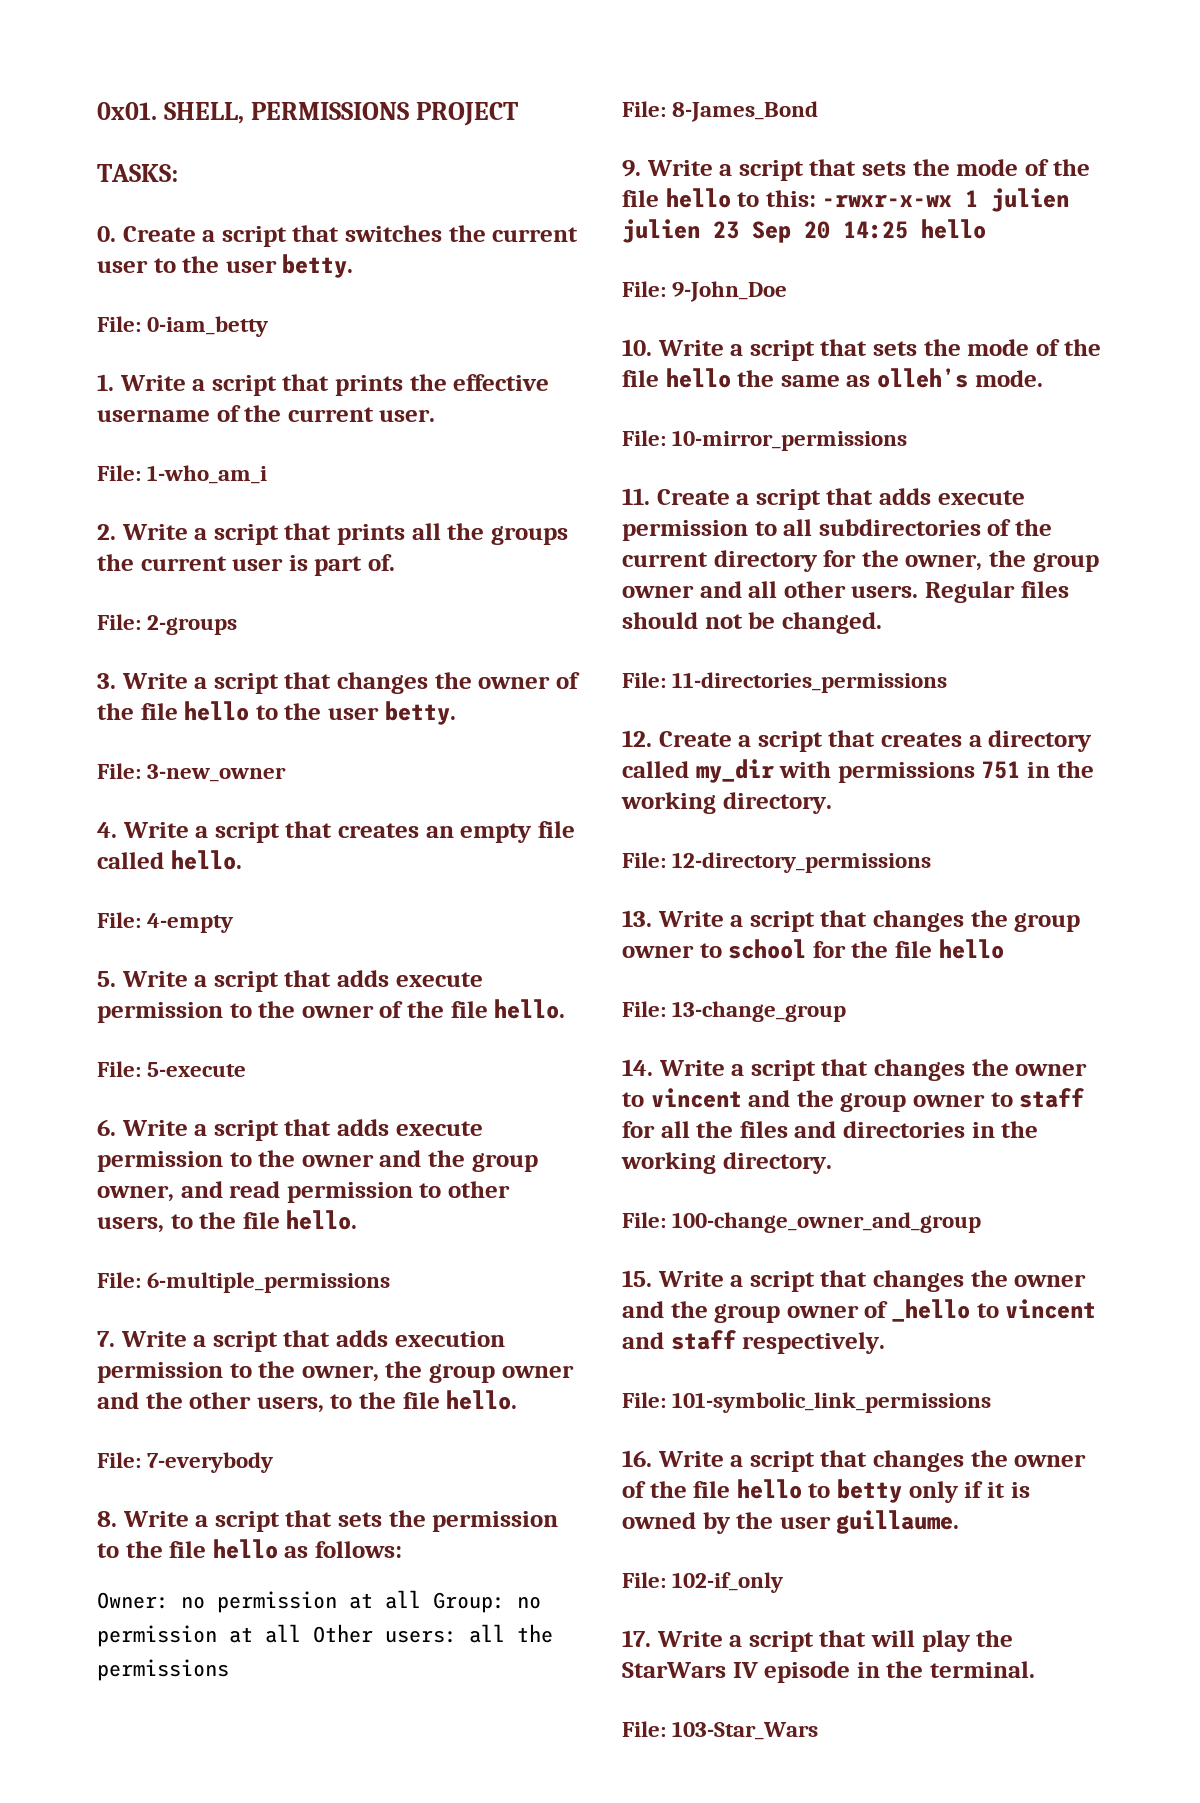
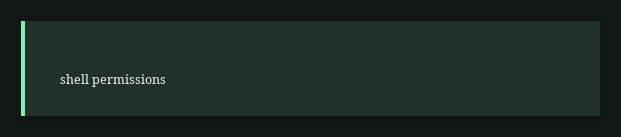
- 0x01. SHELL, PERMISSIONS PROJECT
- TASKS:
- 0. Create a script that switches the current user to the user betty.
- File: 0-iam_betty
- 1. Write a script that prints the effective username of the current user.
- File: 1-who_am_i
- 2. Write a script that prints all the groups the current user is part of.
- File: 2-groups
- 3. Write a script that changes the owner of the file hello to the user betty.
- File: 3-new_owner
- 4. Write a script that creates an empty file called hello.
- File: 4-empty
- 5. Write a script that adds execute permission to the owner of the file hello.
- File: 5-execute
- 6. Write a script that adds execute permission to the owner and the group owner, and read permission to other users, to the file hello.
- File: 6-multiple_permissions
- 7. Write a script that adds execution permission to the owner, the group owner and the other users, to the file hello.
- File: 7-everybody
- 8. Write a script that sets the permission to the file hello as follows:
- Owner: no permission at all Group: no permission at all Other users: all the permissions
- File: 8-James_Bond
- 9. Write a script that sets the mode of the file hello to this: -rwxr-x-wx 1 julien julien 23 Sep 20 14:25 hello
- File: 9-John_Doe
- 10. Write a script that sets the mode of the file hello the same as olleh’s mode.
- File: 10-mirror_permissions
- 11. Create a script that adds execute permission to all subdirectories of the current directory for the owner, the group owner and all other users. Regular files should not be changed.
- File: 11-directories_permissions
- 12. Create a script that creates a directory called my_dir with permissions 751 in the working directory.
- File: 12-directory_permissions
- 13. Write a script that changes the group owner to school for the file hello
- File: 13-change_group
- 14. Write a script that changes the owner to vincent and the group owner to staff for all the files and directories in the working directory.
- File: 100-change_owner_and_group
- 15. Write a script that changes the owner and the group owner of _hello to vincent and staff respectively.
- File: 101-symbolic_link_permissions
- 16. Write a script that changes the owner of the file hello to betty only if it is owned by the user guillaume.
- File: 102-if_only
- 17. Write a script that will play the StarWars IV episode in the terminal.
- File: 103-Star_Wars
+ shell permissions

